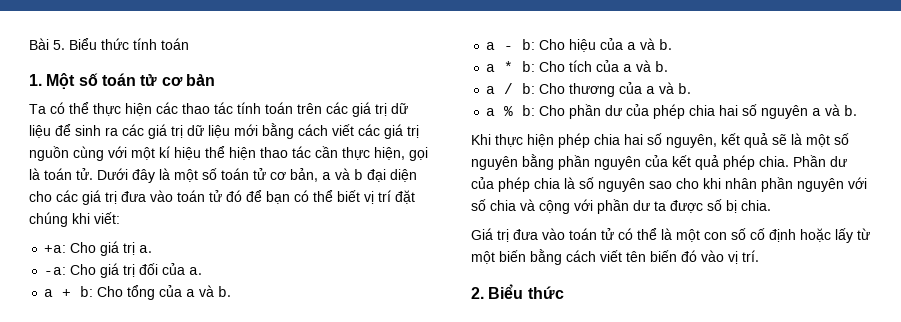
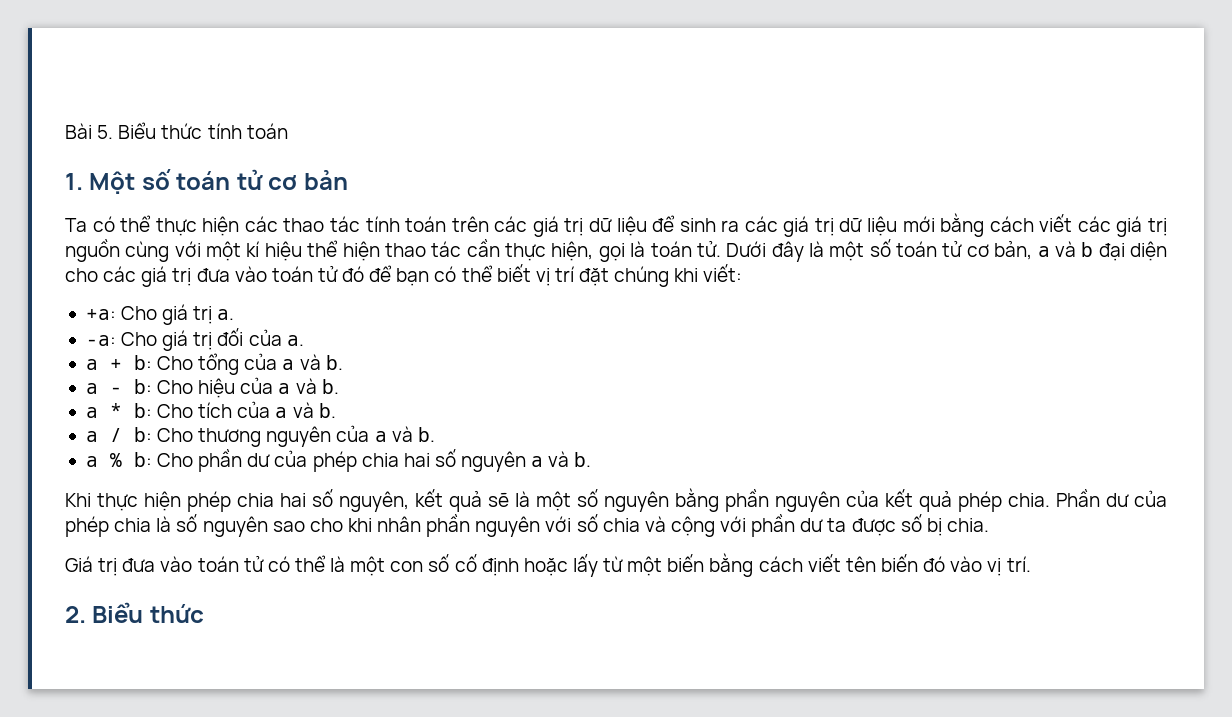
- a / b: Cho thương của a và b.
+ a / b: Cho thương nguyên của a và b.

